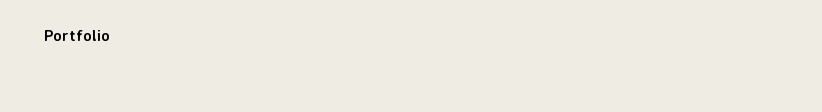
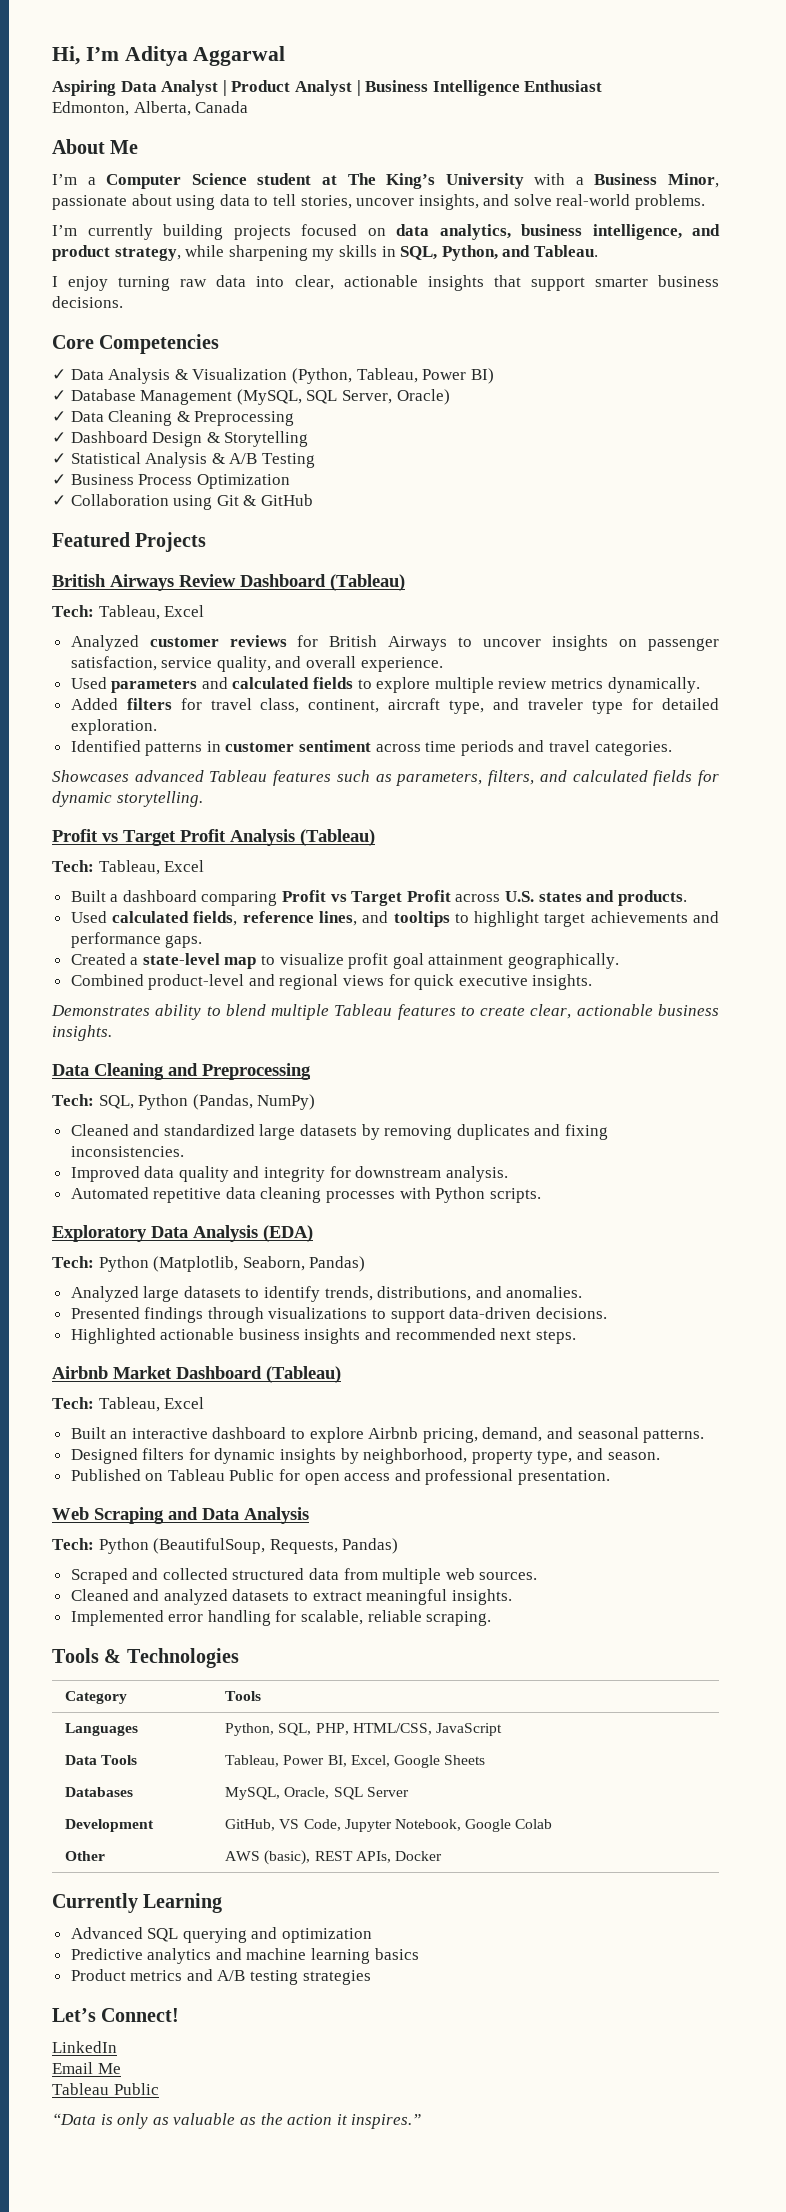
- Portfolio
+ Hi, I’m Aditya Aggarwal
+ Aspiring Data Analyst | Product Analyst | Business Intelligence Enthusiast
+ Edmonton, Alberta, Canada
+ About Me
+ I’m a Computer Science student at The King’s University with a Business Minor, passionate about using data to tell stories, uncover insights, and solve real-world problems.
+ I’m currently building projects focused on data analytics, business intelligence, and product strategy, while sharpening my skills in SQL, Python, and Tableau.
+ I enjoy turning raw data into clear, actionable insights that support smarter business decisions.
+ Core Competencies
+ ✓ Data Analysis & Visualization (Python, Tableau, Power BI)
+ ✓ Database Management (MySQL, SQL Server, Oracle)
+ ✓ Data Cleaning & Preprocessing
+ ✓ Dashboard Design & Storytelling
+ ✓ Statistical Analysis & A/B Testing
+ ✓ Business Process Optimization
+ ✓ Collaboration using Git & GitHub
+ Featured Projects
+ British Airways Review Dashboard (Tableau)
+ Tech: Tableau, Excel
+ Analyzed customer reviews for British Airways to uncover insights on passenger satisfaction, service quality, and overall experience.
+ Used parameters and calculated fields to explore multiple review metrics dynamically.
+ Added filters for travel class, continent, aircraft type, and traveler type for detailed exploration.
+ Identified patterns in customer sentiment across time periods and travel categories.
+ Showcases advanced Tableau features such as parameters, filters, and calculated fields for dynamic storytelling.
+ Profit vs Target Profit Analysis (Tableau)
+ Tech: Tableau, Excel
+ Built a dashboard comparing Profit vs Target Profit across U.S. states and products.
+ Used calculated fields, reference lines, and tooltips to highlight target achievements and performance gaps.
+ Created a state-level map to visualize profit goal attainment geographically.
+ Combined product-level and regional views for quick executive insights.
+ Demonstrates ability to blend multiple Tableau features to create clear, actionable business insights.
+ Data Cleaning and Preprocessing
+ Tech: SQL, Python (Pandas, NumPy)
+ Cleaned and standardized large datasets by removing duplicates and fixing inconsistencies.
+ Improved data quality and integrity for downstream analysis.
+ Automated repetitive data cleaning processes with Python scripts.
+ Exploratory Data Analysis (EDA)
+ Tech: Python (Matplotlib, Seaborn, Pandas)
+ Analyzed large datasets to identify trends, distributions, and anomalies.
+ Presented findings through visualizations to support data-driven decisions.
+ Highlighted actionable business insights and recommended next steps.
+ Airbnb Market Dashboard (Tableau)
+ Tech: Tableau, Excel
+ Built an interactive dashboard to explore Airbnb pricing, demand, and seasonal patterns.
+ Designed filters for dynamic insights by neighborhood, property type, and season.
+ Published on Tableau Public for open access and professional presentation.
+ Web Scraping and Data Analysis
+ Tech: Python (BeautifulSoup, Requests, Pandas)
+ Scraped and collected structured data from multiple web sources.
+ Cleaned and analyzed datasets to extract meaningful insights.
+ Implemented error handling for scalable, reliable scraping.
+ Tools & Technologies
+ Category | Tools
+ Languages | Python, SQL, PHP, HTML/CSS, JavaScript
+ Data Tools | Tableau, Power BI, Excel, Google Sheets
+ Databases | MySQL, Oracle, SQL Server
+ Development | GitHub, VS Code, Jupyter Notebook, Google Colab
+ Other | AWS (basic), REST APIs, Docker
+ Currently Learning
+ Advanced SQL querying and optimization
+ Predictive analytics and machine learning basics
+ Product metrics and A/B testing strategies
+ Let’s Connect!
+ LinkedIn
+ Email Me
+ Tableau Public
+ “Data is only as valuable as the action it inspires.”

